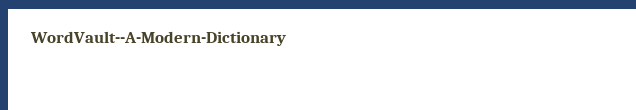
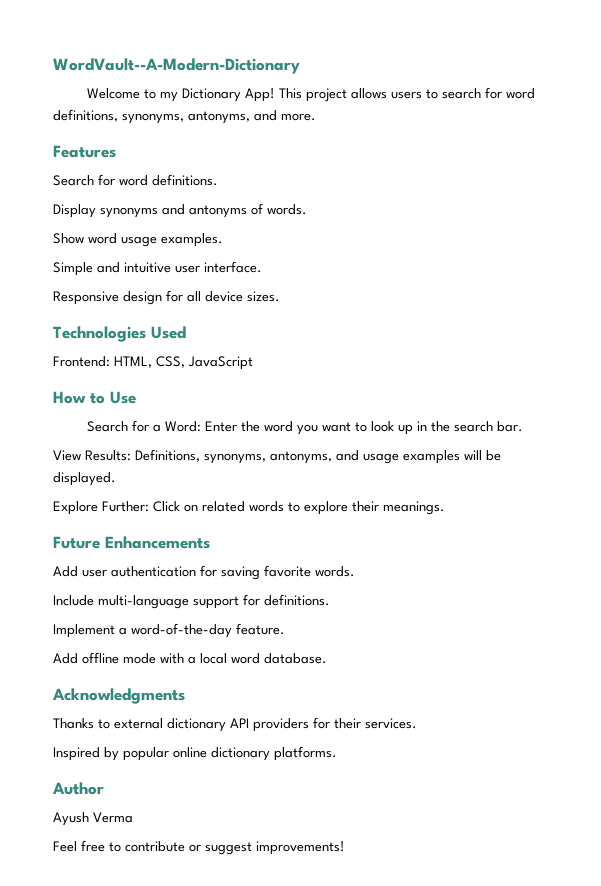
+ Welcome to my Dictionary App! This project allows users to search for word definitions, synonyms, antonyms, and more.
+ Features
+ Search for word definitions.
+ Display synonyms and antonyms of words.
+ Show word usage examples.
+ Simple and intuitive user interface.
+ Responsive design for all device sizes.
+ Technologies Used
+ Frontend: HTML, CSS, JavaScript
+ How to Use
+ Search for a Word: Enter the word you want to look up in the search bar.
+ View Results: Definitions, synonyms, antonyms, and usage examples will be displayed.
+ Explore Further: Click on related words to explore their meanings.
+ Future Enhancements
+ Add user authentication for saving favorite words.
+ Include multi-language support for definitions.
+ Implement a word-of-the-day feature.
+ Add offline mode with a local word database.
+ Acknowledgments
+ Thanks to external dictionary API providers for their services.
+ Inspired by popular online dictionary platforms.
+ Author
+ Ayush Verma
+ Feel free to contribute or suggest improvements!

